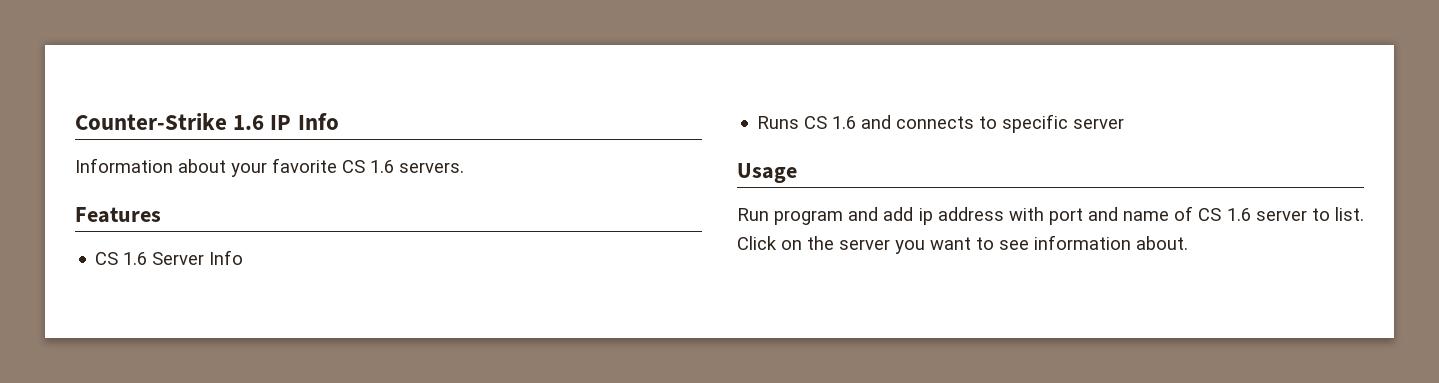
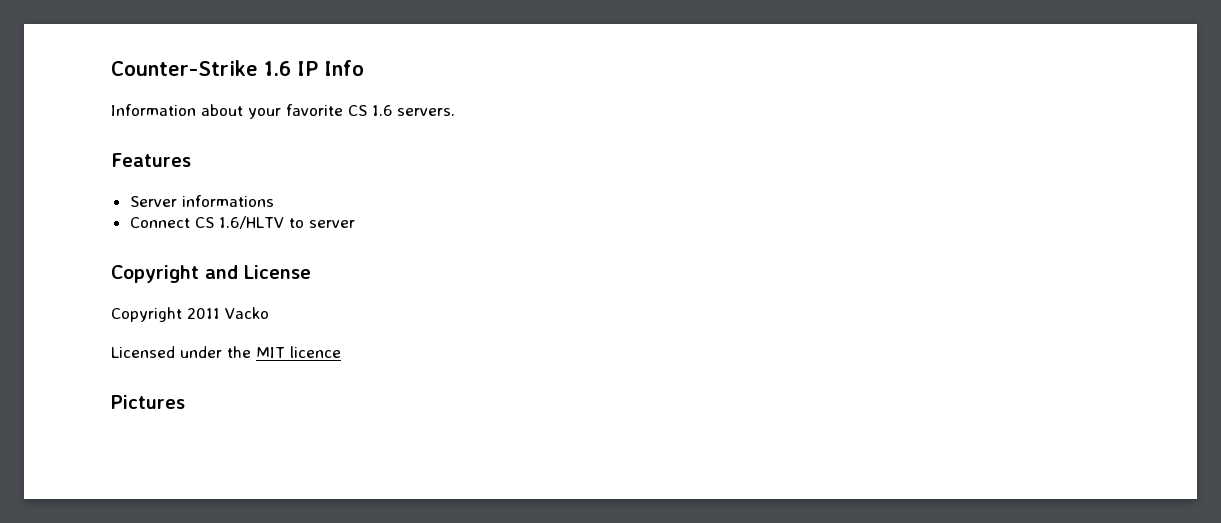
- CS 1.6 Server Info
- Runs CS 1.6 and connects to specific server
- Usage
- Run program and add ip address with port and name of CS 1.6 server to list. Click on the server you want to see information about.
+ Server informations
+ Connect CS 1.6/HLTV to server
+ Copyright and License
+ Copyright 2011 Vacko
+ Licensed under the MIT licence
+ Pictures

